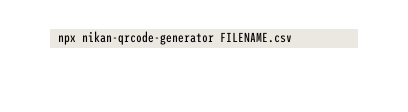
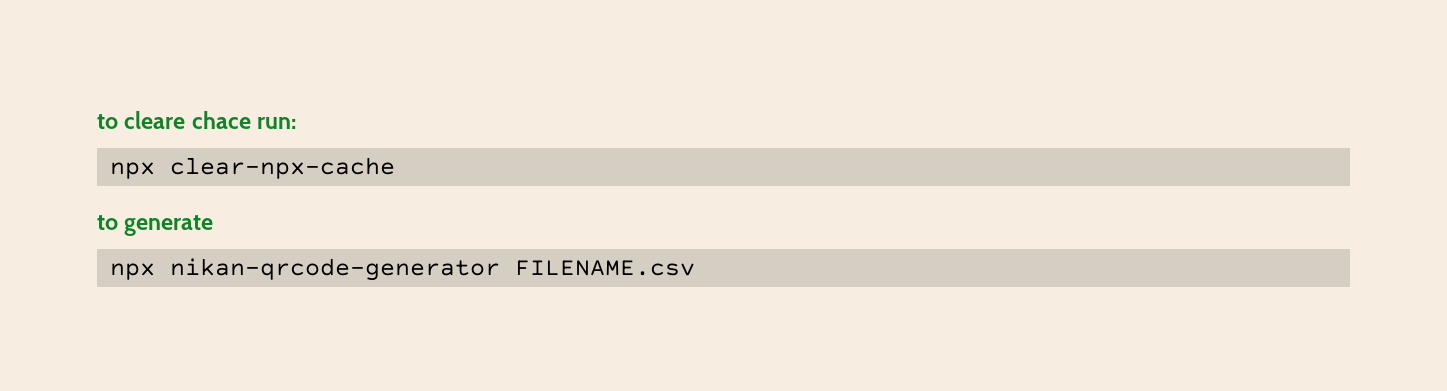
+ to cleare chace run:
+ npx clear-npx-cache
+ to generate

